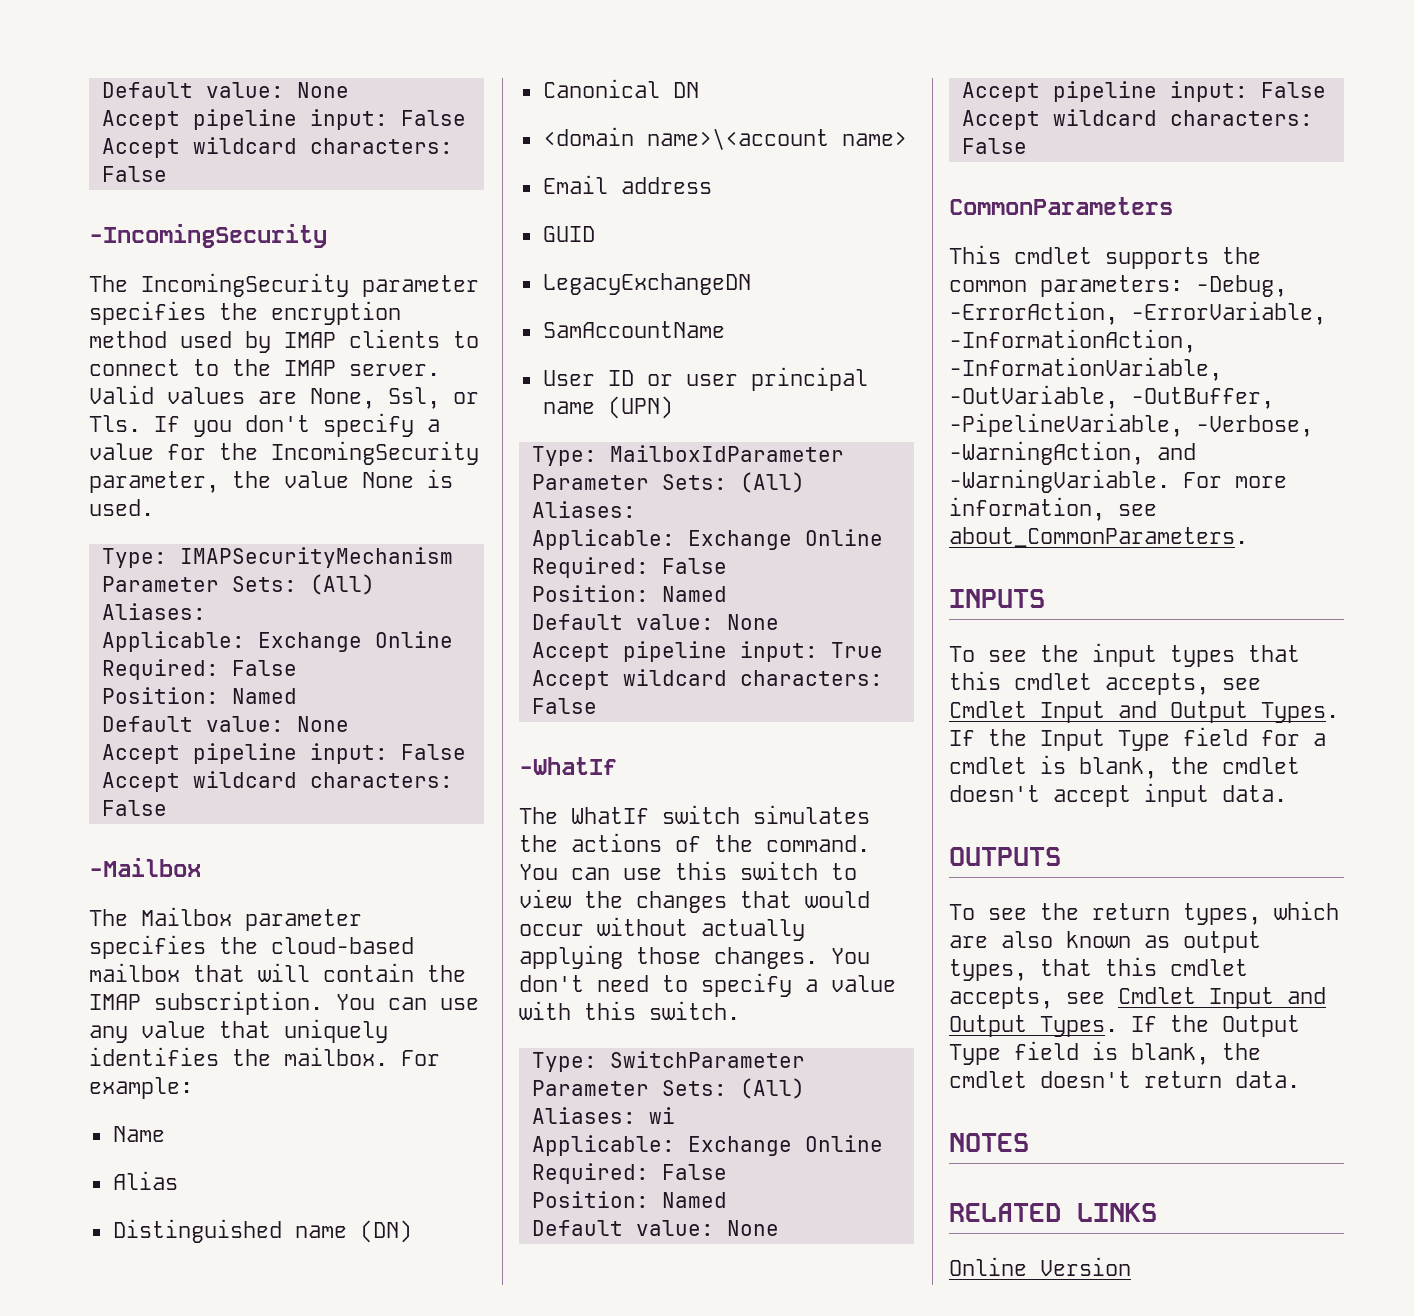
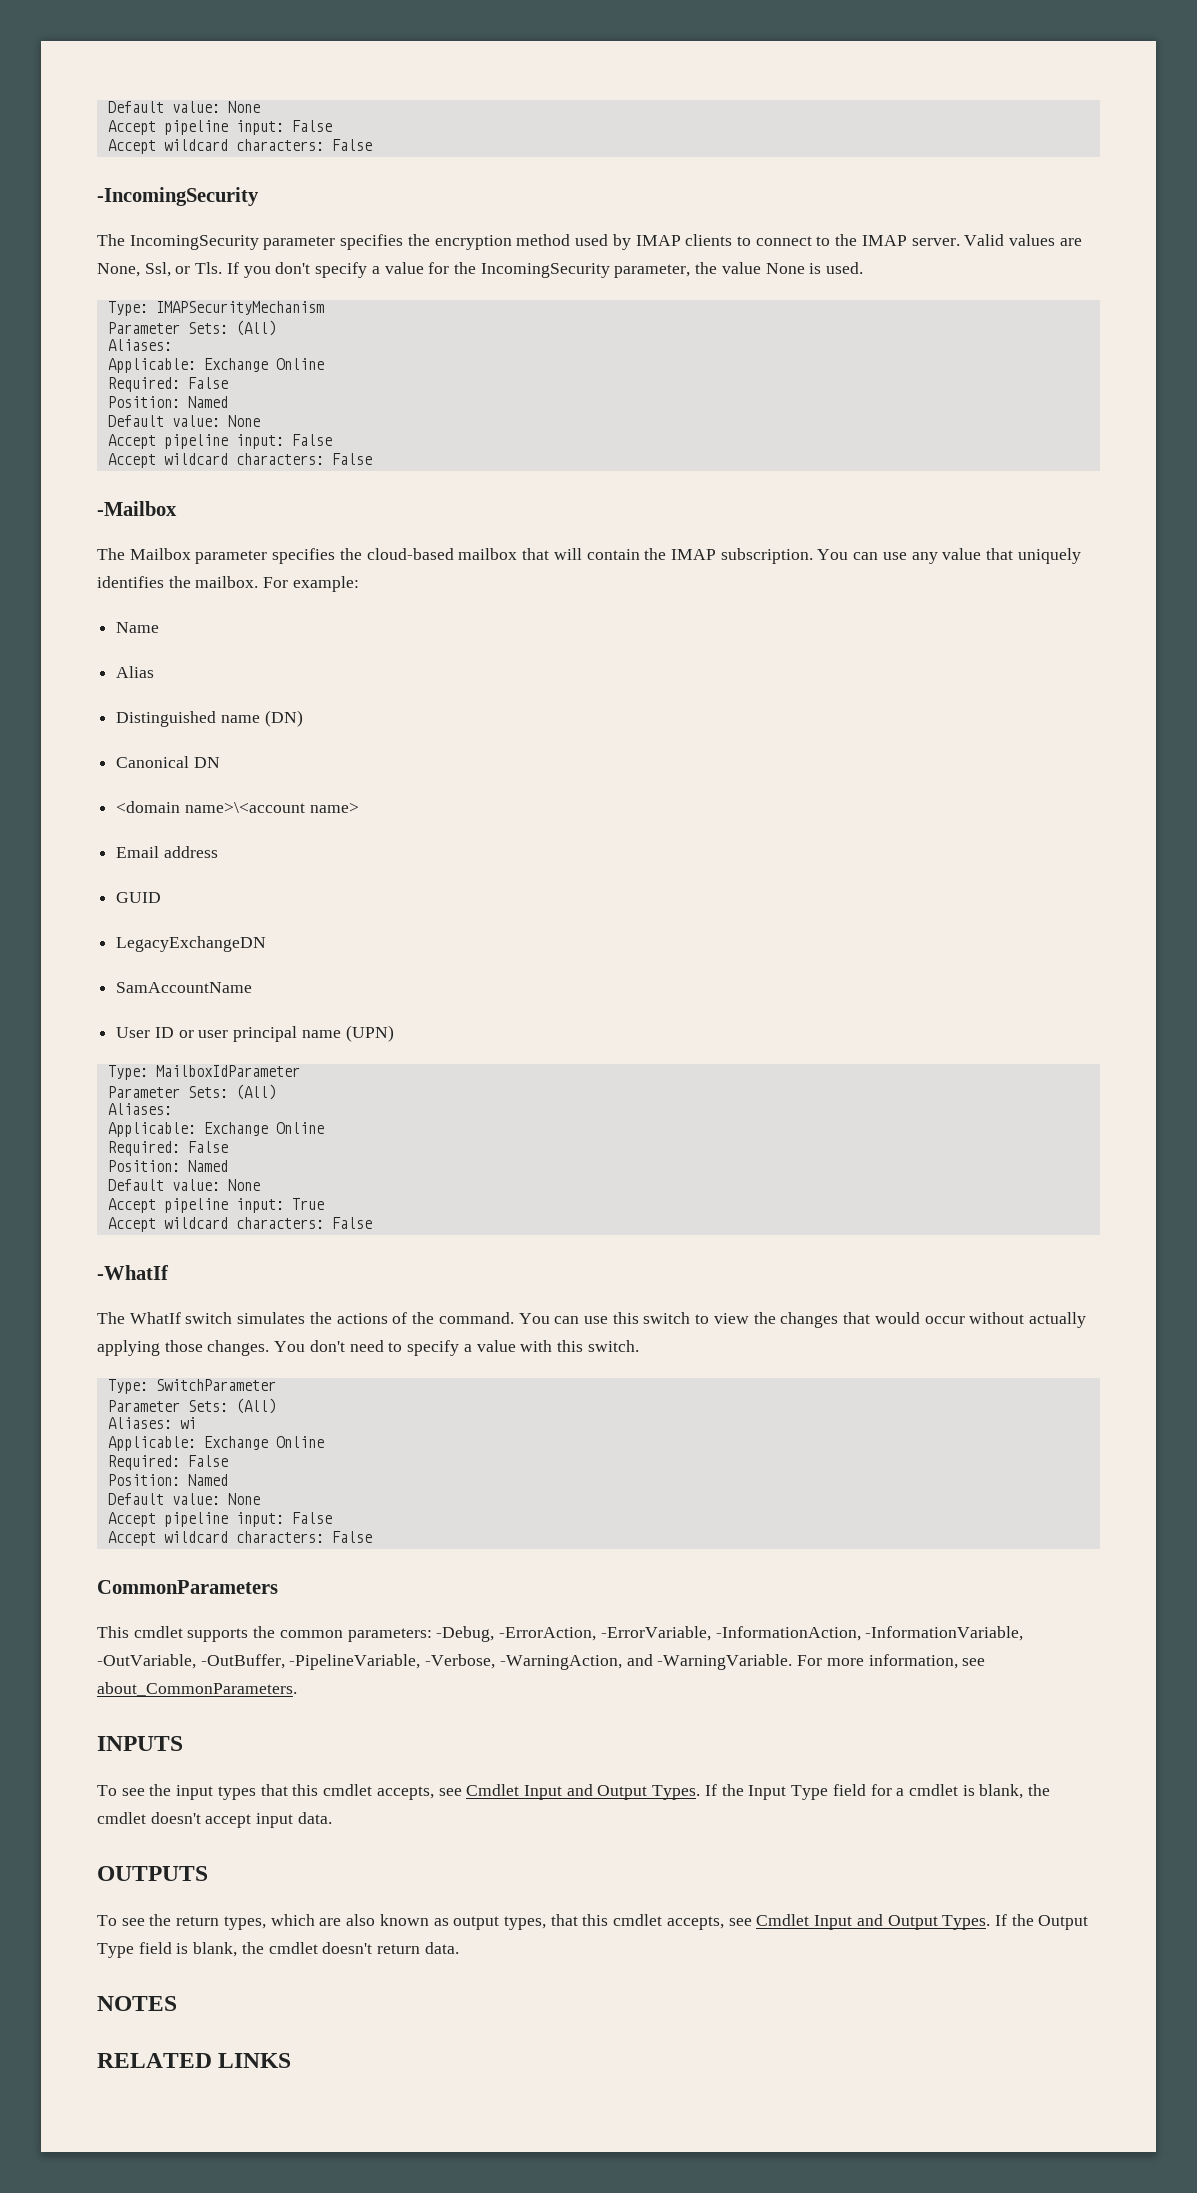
- Online Version

